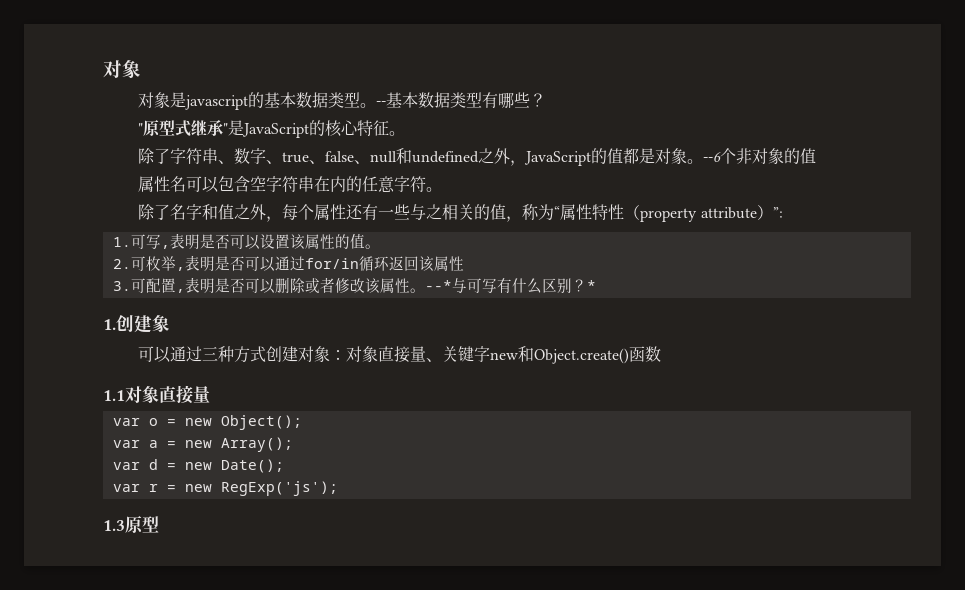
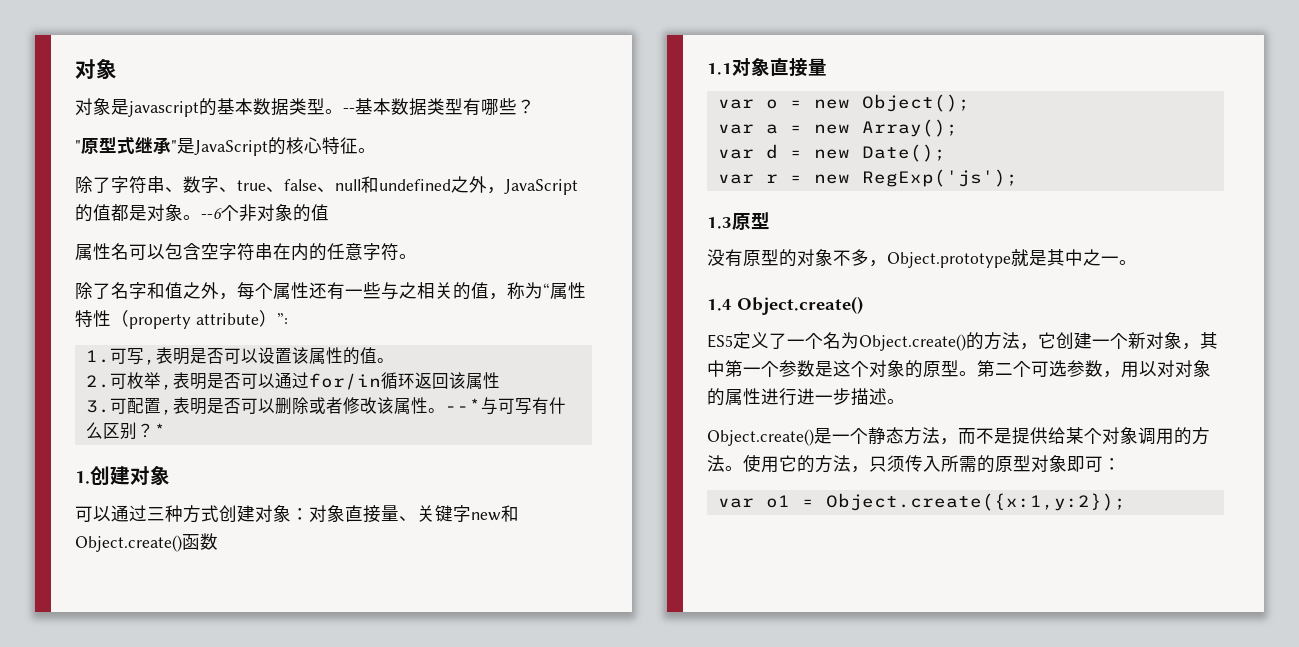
- 1.创建象
+ 1.创建对象
+ 没有原型的对象不多，Object.prototype就是其中之一。
+ 1.4 Object.create()
+ ES5定义了一个名为Object.create()的方法，它创建一个新对象，其中第一个参数是这个对象的原型。第二个可选参数，用以对对象的属性进行进一步描述。
+ Object.create()是一个静态方法，而不是提供给某个对象调用的方法。使用它的方法，只须传入所需的原型对象即可：
+ var o1 = Object.create({x:1,y:2});

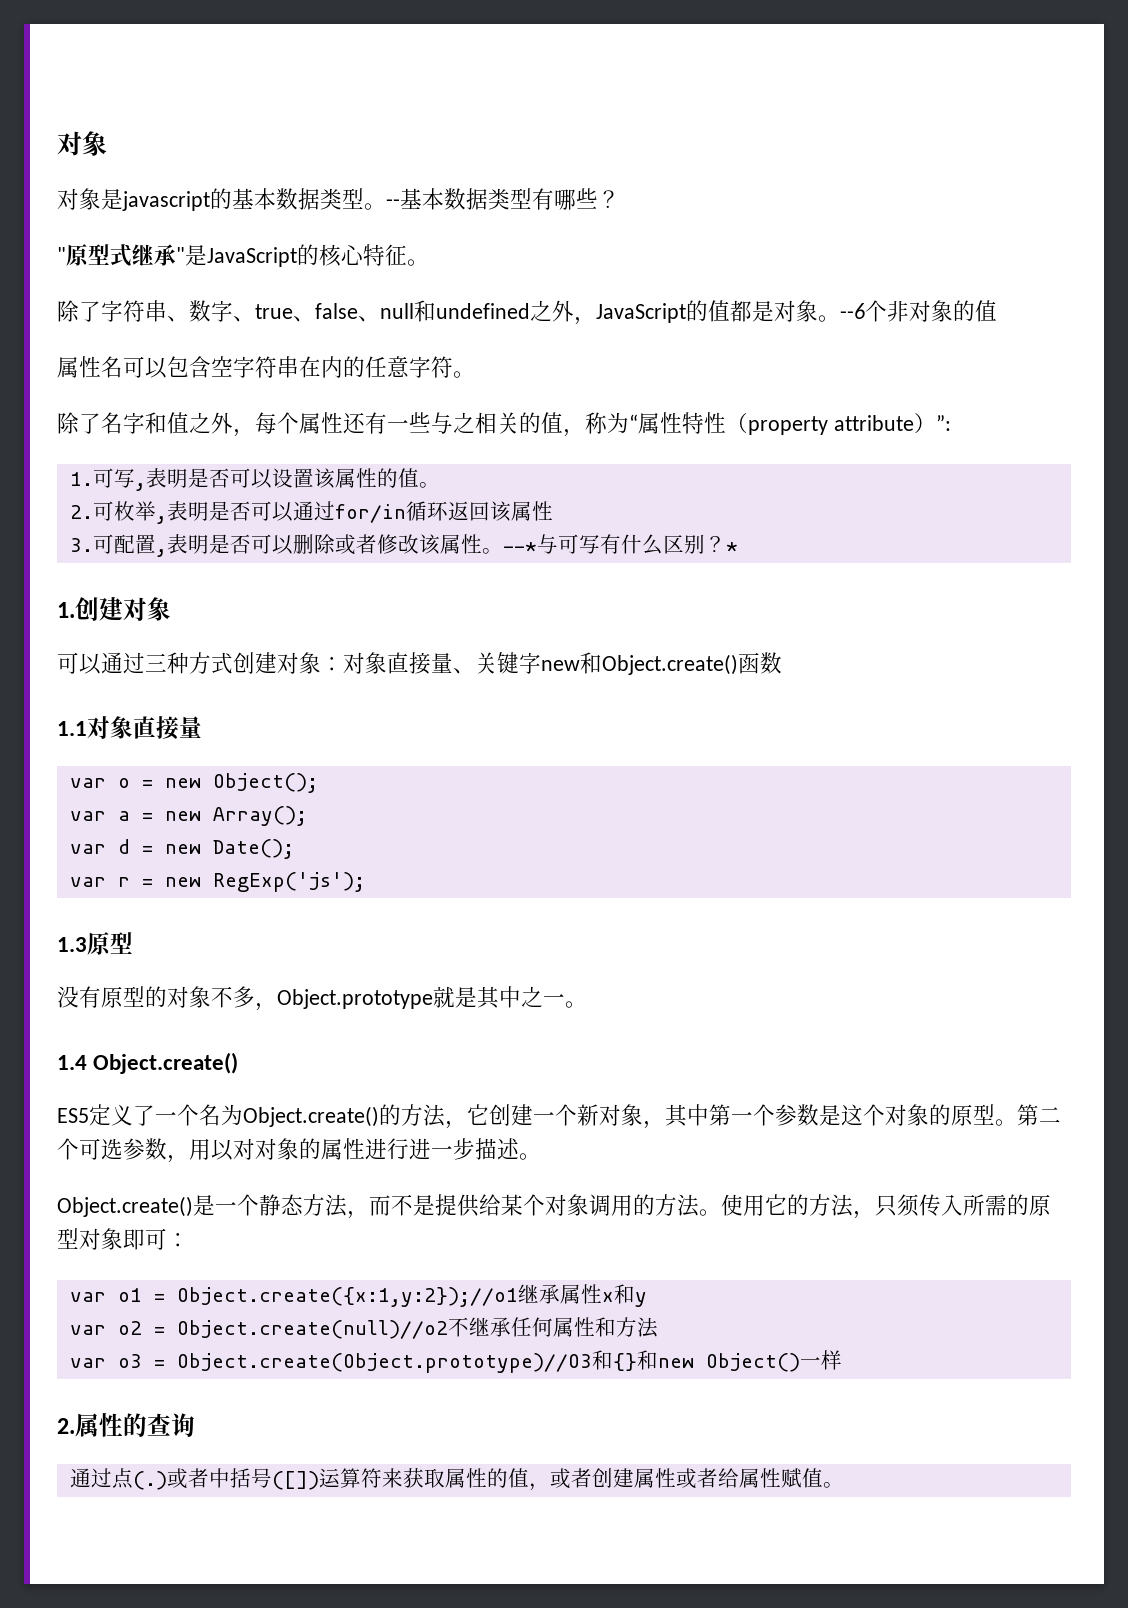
- var o1 = Object.create({x:1,y:2});
+ var o1 = Object.create({x:1,y:2});//o1继承属性x和y
+ var o2 = Object.create(null)//o2不继承任何属性和方法
+ var o3 = Object.create(Object.prototype)//O3和{}和new Object()一样
+ 2.属性的查询
+ 通过点(.)或者中括号([])运算符来获取属性的值，或者创建属性或者给属性赋值。

